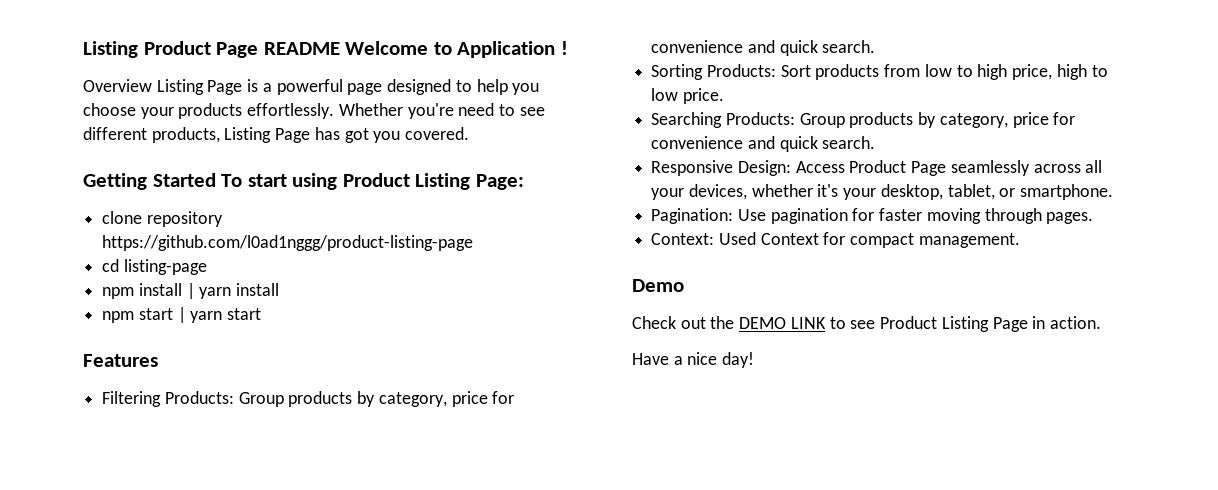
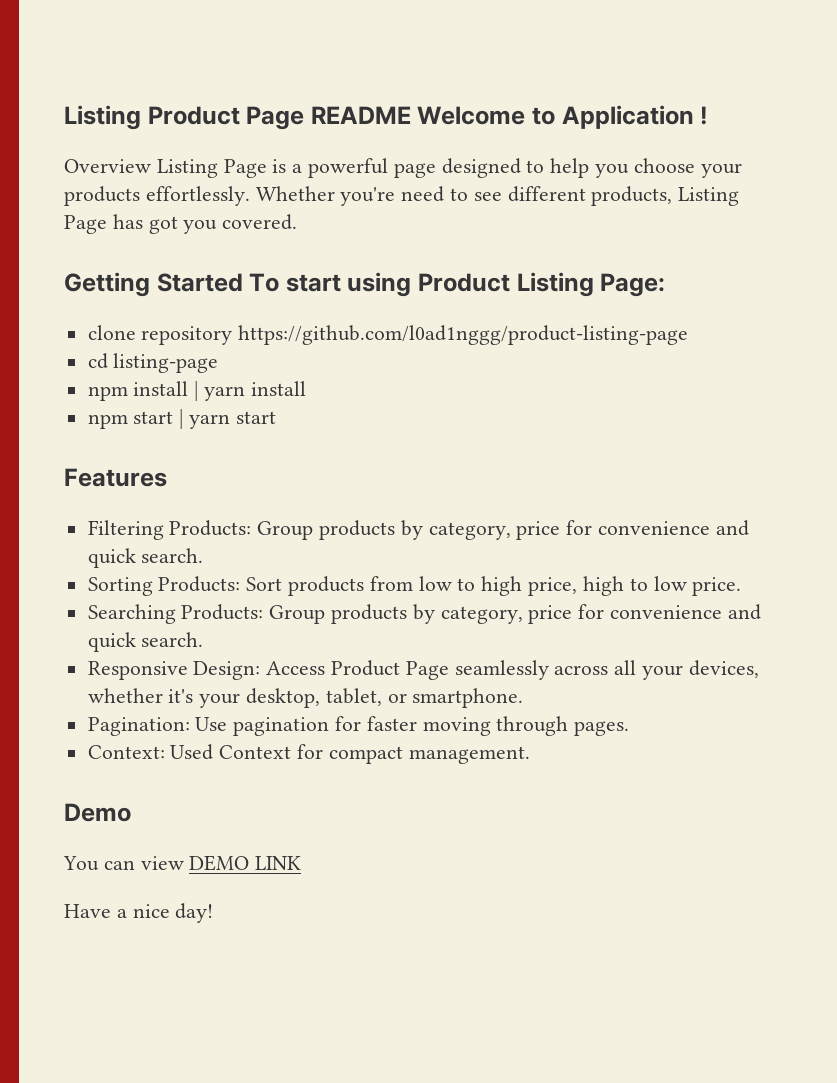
- Check out the DEMO LINK to see Product Listing Page in action.
+ You can view DEMO LINK

